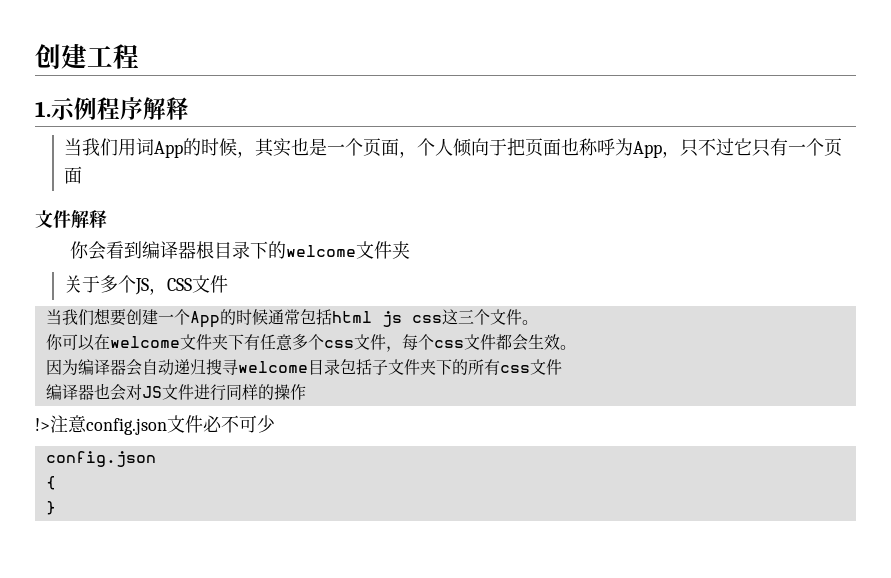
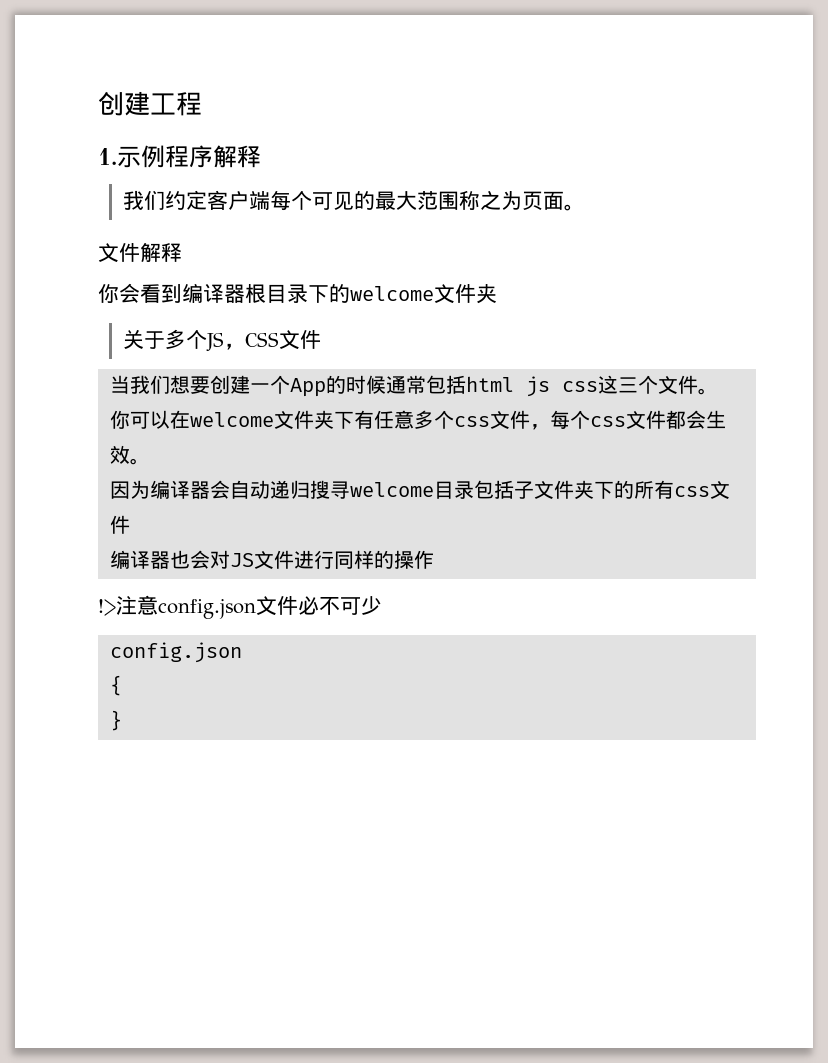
- 当我们用词App的时候，其实也是一个页面，个人倾向于把页面也称呼为App，只不过它只有一个页面
+ 我们约定客户端每个可见的最大范围称之为页面。

